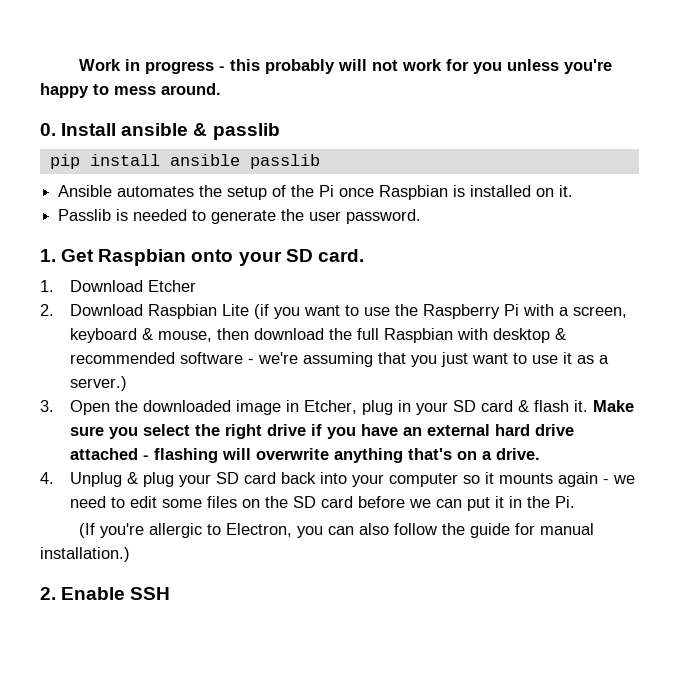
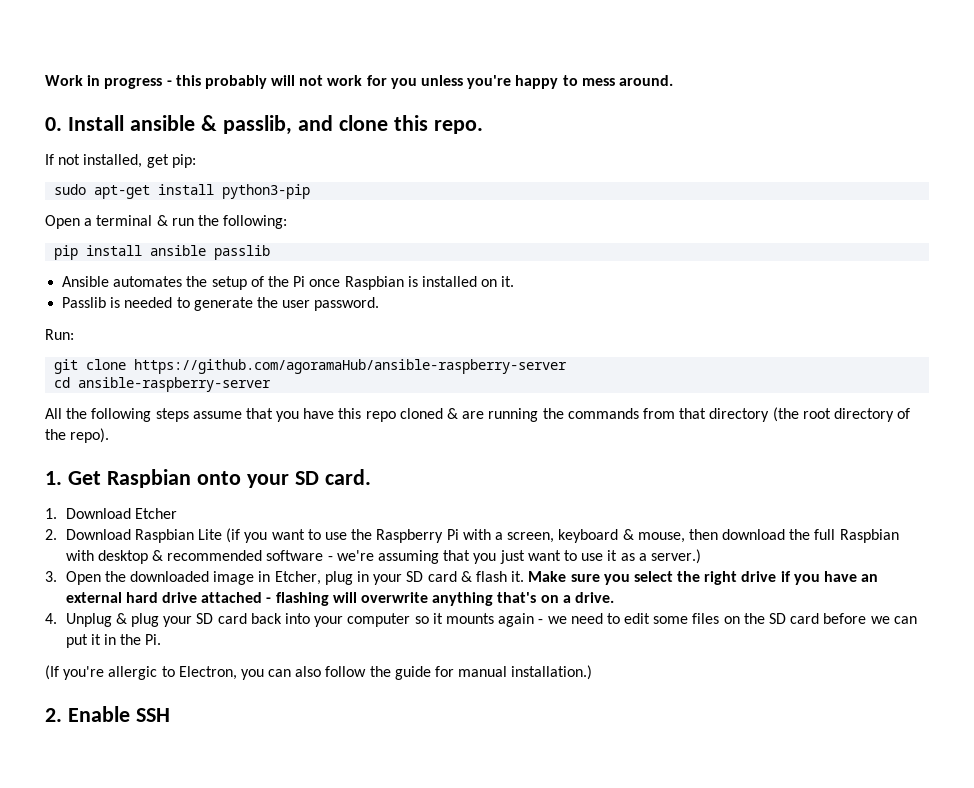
- 0. Install ansible & passlib
+ 0. Install ansible & passlib, and clone this repo.
+ If not installed, get pip:
+ sudo apt-get install python3-pip
+ Open a terminal & run the following:
+ Run:
+ git clone https://github.com/agoramaHub/ansible-raspberry-server
+ cd ansible-raspberry-server
+ All the following steps assume that you have this repo cloned & are running the commands from that directory (the root directory of the repo).

